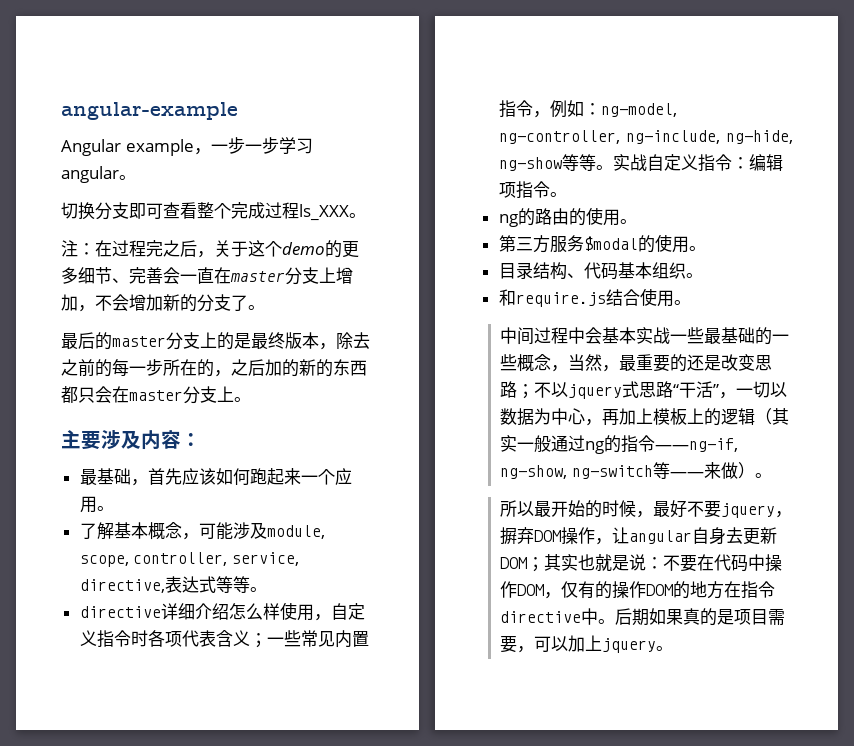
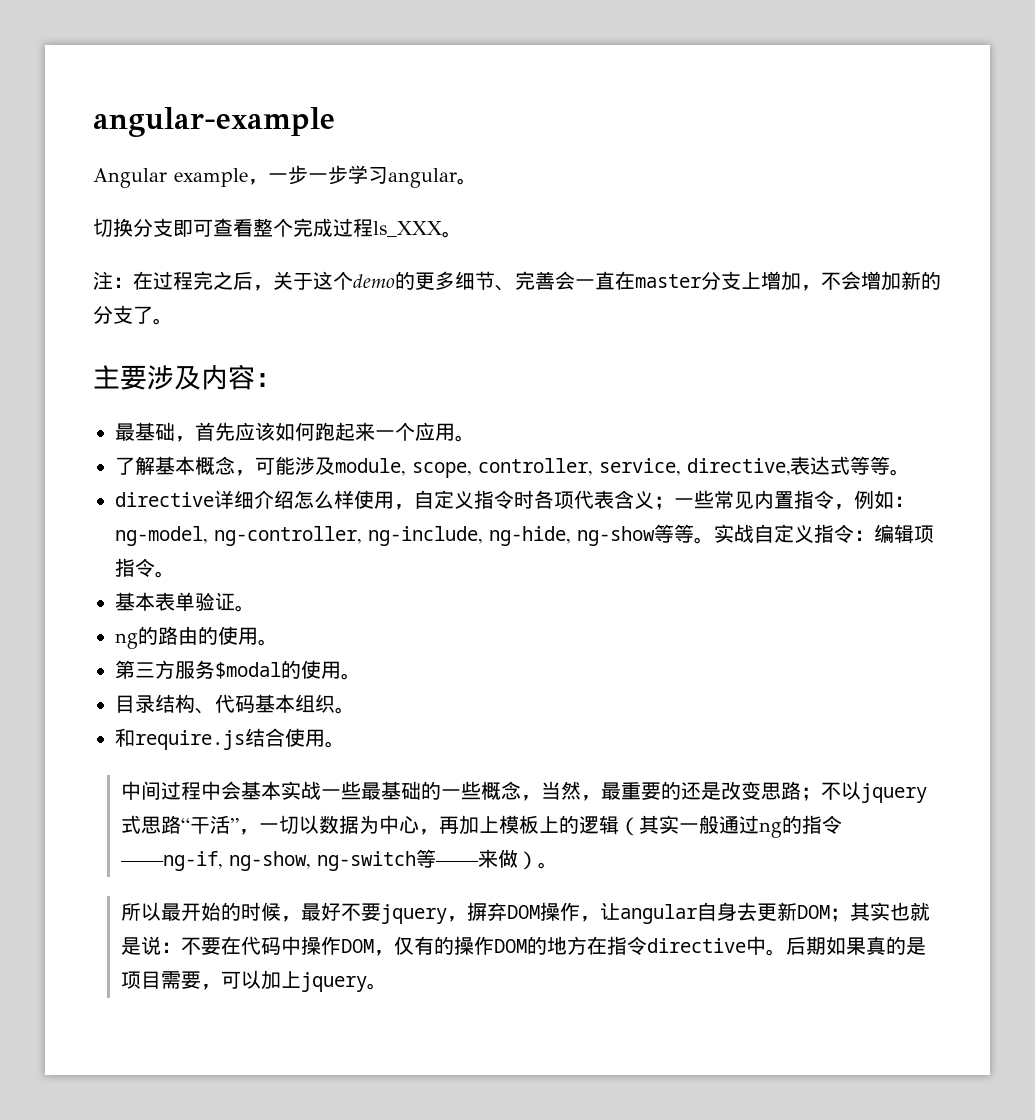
- 最后的master分支上的是最终版本，除去之前的每一步所在的，之后加的新的东西都只会在master分支上。
+ 基本表单验证。

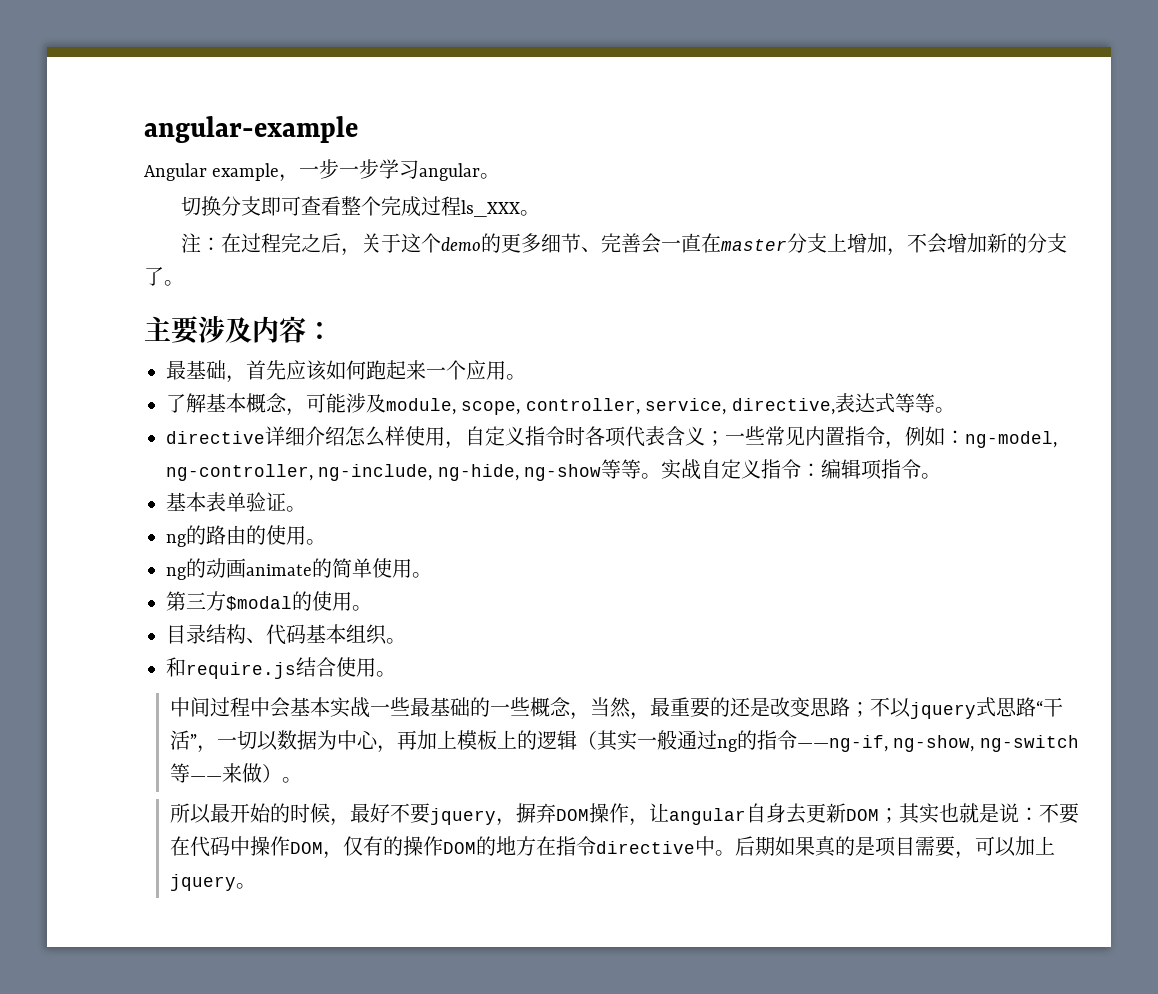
+ ng的动画animate的简单使用。
- 第三方服务$modal的使用。
+ 第三方$modal的使用。

